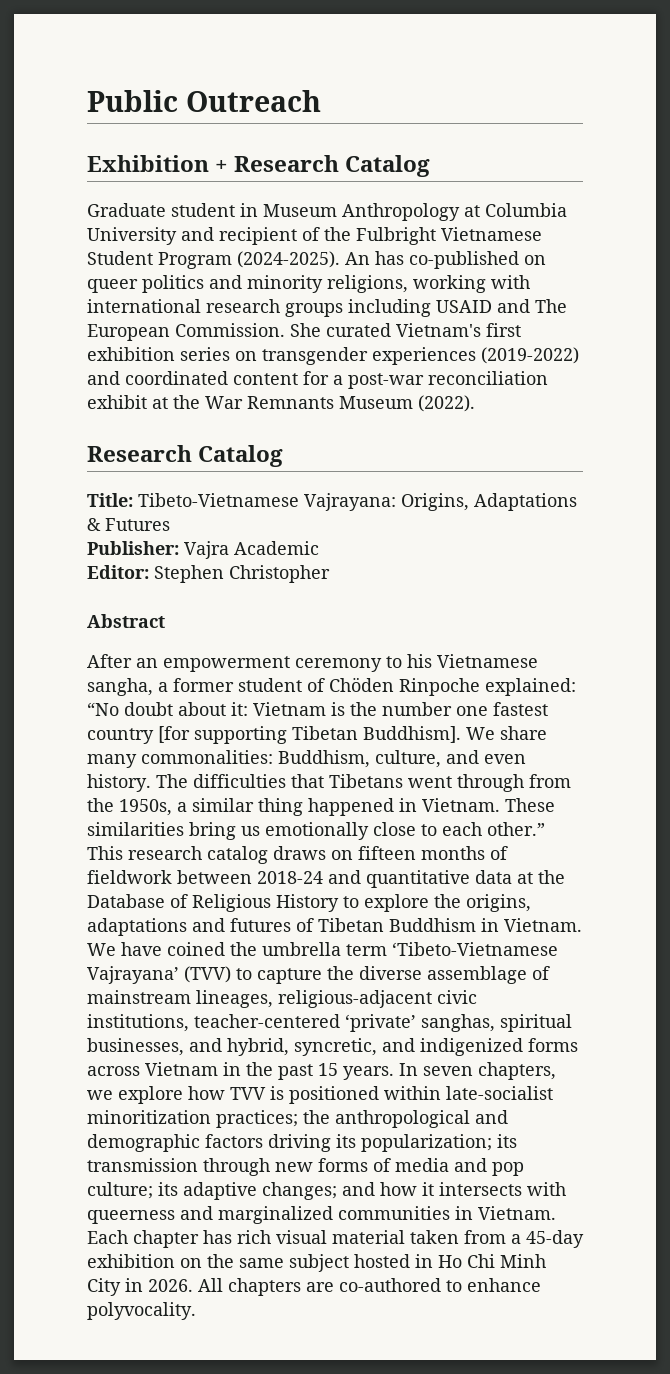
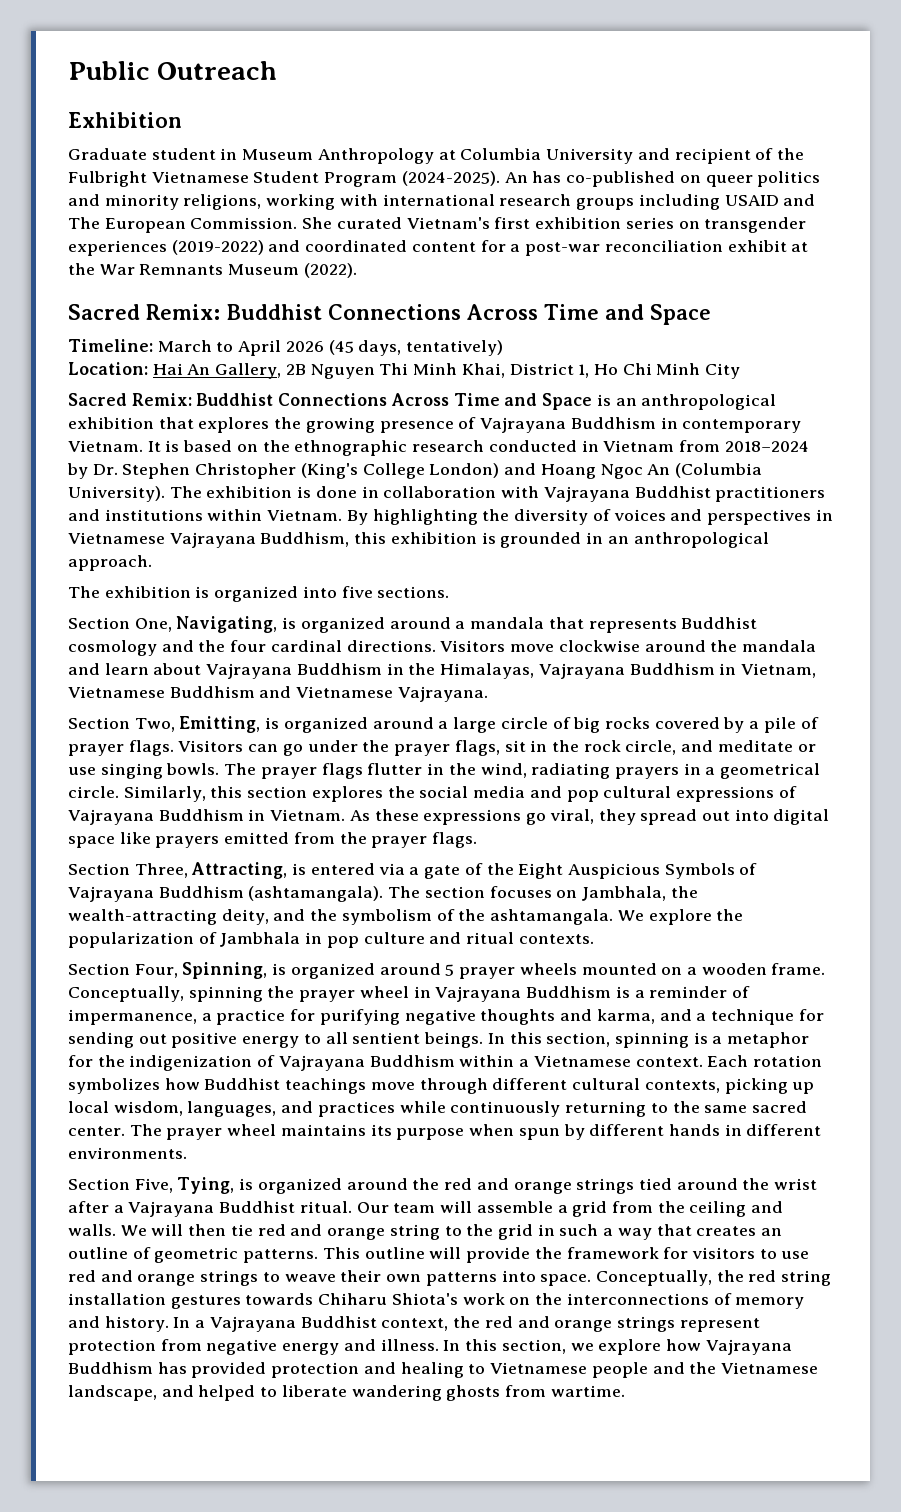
- Exhibition + Research Catalog
+ Exhibition
  She curated Vietnam's first exhibition series on transgender experiences (2019-2022) and coordinated content for a post-war reconciliation exhibit at the War Remnants Museum (2022).
- Research Catalog
- Title: Tibeto-Vietnamese Vajrayana: Origins, Adaptations & Futures
- Publisher: Vajra Academic
- Editor: Stephen Christopher
- Abstract
- After an empowerment ceremony to his Vietnamese sangha, a former student of Chöden Rinpoche explained: “No doubt about it: Vietnam is the number one fastest country [for supporting Tibetan Buddhism]. We share many commonalities: Buddhism, culture, and even history. The difficulties that Tibetans went through from the 1950s, a similar thing happened in Vietnam. These similarities bring us emotionally close to each other.” This research catalog draws on fifteen months of fieldwork between 2018-24 and quantitative data at the Database of Religious History to explore the origins, adaptations and futures of Tibetan Buddhism in Vietnam. We have coined the umbrella term ‘Tibeto-Vietnamese Vajrayana’ (TVV) to capture the diverse assemblage of mainstream lineages, religious-adjacent civic institutions, teacher-centered ‘private’ sanghas, spiritual businesses, and hybrid, syncretic, and indigenized forms across Vietnam in the past 15 years. In seven chapters, we explore how TVV is positioned within late-socialist minoritization practices; the anthropological and demographic factors driving its popularization; its transmission through new forms of media and pop culture; its adaptive changes; and how it intersects with queerness and marginalized communities in Vietnam. Each chapter has rich visual material taken from a 45-day exhibition on the same subject hosted in Ho Chi Minh City in 2026. All chapters are co-authored to enhance polyvocality.
+ Sacred Remix: Buddhist Connections Across Time and Space
+ Timeline: March to April 2026 (45 days, tentatively)
+ Location: Hai An Gallery, 2B Nguyen Thi Minh Khai, District 1, Ho Chi Minh City
+ Sacred Remix: Buddhist Connections Across Time and Space is an anthropological exhibition that explores the growing presence of Vajrayana Buddhism in contemporary Vietnam. It is based on the ethnographic research conducted in Vietnam from 2018–2024 by Dr. Stephen Christopher (King's College London) and Hoang Ngoc An (Columbia University). The exhibition is done in collaboration with Vajrayana Buddhist practitioners and institutions within Vietnam. By highlighting the diversity of voices and perspectives in Vietnamese Vajrayana Buddhism, this exhibition is grounded in an anthropological approach.
+ The exhibition is organized into five sections.
+ Section One, Navigating, is organized around a mandala that represents Buddhist cosmology and the four cardinal directions. Visitors move clockwise around the mandala and learn about Vajrayana Buddhism in the Himalayas, Vajrayana Buddhism in Vietnam, Vietnamese Buddhism and Vietnamese Vajrayana.
+ Section Two, Emitting, is organized around a large circle of big rocks covered by a pile of prayer flags. Visitors can go under the prayer flags, sit in the rock circle, and meditate or use singing bowls. The prayer flags flutter in the wind, radiating prayers in a geometrical circle. Similarly, this section explores the social media and pop cultural expressions of Vajrayana Buddhism in Vietnam. As these expressions go viral, they spread out into digital space like prayers emitted from the prayer flags.
+ Section Three, Attracting, is entered via a gate of the Eight Auspicious Symbols of Vajrayana Buddhism (ashtamangala). The section focuses on Jambhala, the wealth-attracting deity, and the symbolism of the ashtamangala. We explore the popularization of Jambhala in pop culture and ritual contexts.
+ Section Four, Spinning, is organized around 5 prayer wheels mounted on a wooden frame. Conceptually, spinning the prayer wheel in Vajrayana Buddhism is a reminder of impermanence, a practice for purifying negative thoughts and karma, and a technique for sending out positive energy to all sentient beings. In this section, spinning is a metaphor for the indigenization of Vajrayana Buddhism within a Vietnamese context. Each rotation symbolizes how Buddhist teachings move through different cultural contexts, picking up local wisdom, languages, and practices while continuously returning to the same sacred center. The prayer wheel maintains its purpose when spun by different hands in different environments.
+ Section Five, Tying, is organized around the red and orange strings tied around the wrist after a Vajrayana Buddhist ritual. Our team will assemble a grid from the ceiling and walls. We will then tie red and orange string to the grid in such a way that creates an outline of geometric patterns. This outline will provide the framework for visitors to use red and orange strings to weave their own patterns into space. Conceptually, the red string installation gestures towards Chiharu Shiota's work on the interconnections of memory and history. In a Vajrayana Buddhist context, the red and orange strings represent protection from negative energy and illness. In this section, we explore how Vajrayana Buddhism has provided protection and healing to Vietnamese people and the Vietnamese landscape, and helped to liberate wandering ghosts from wartime.

